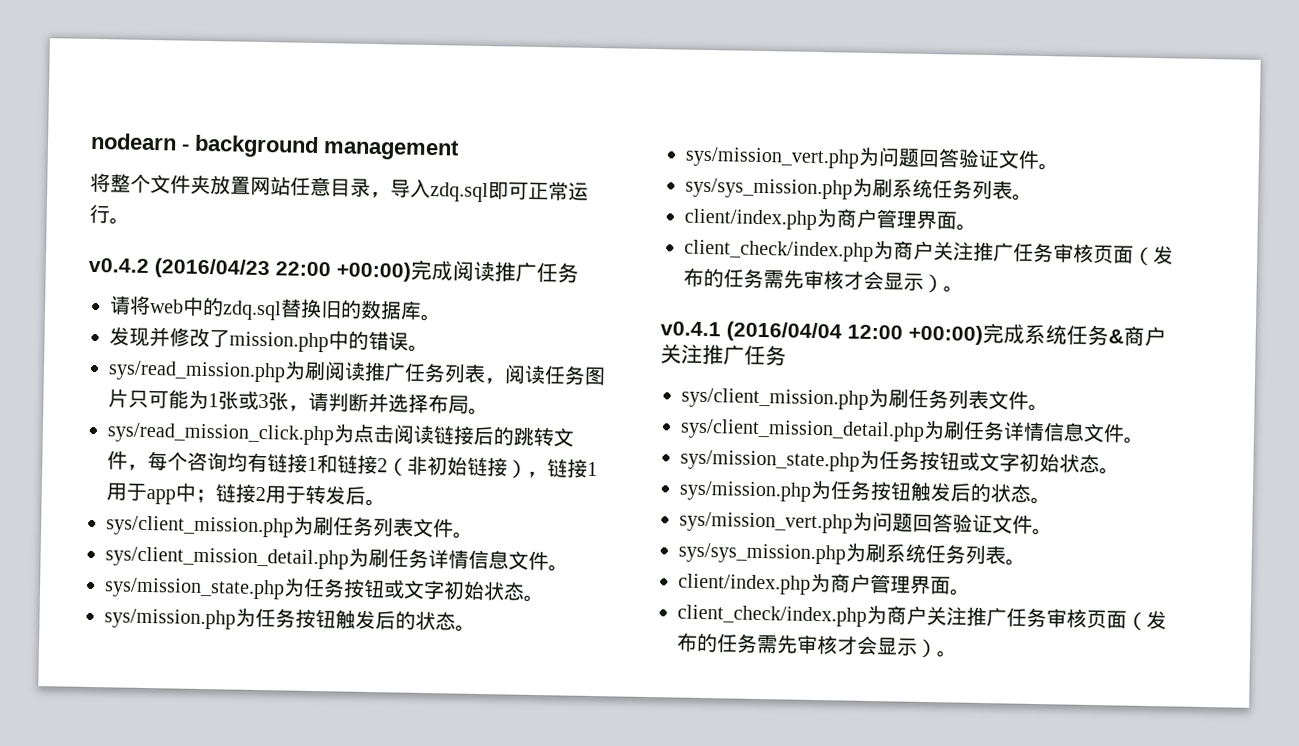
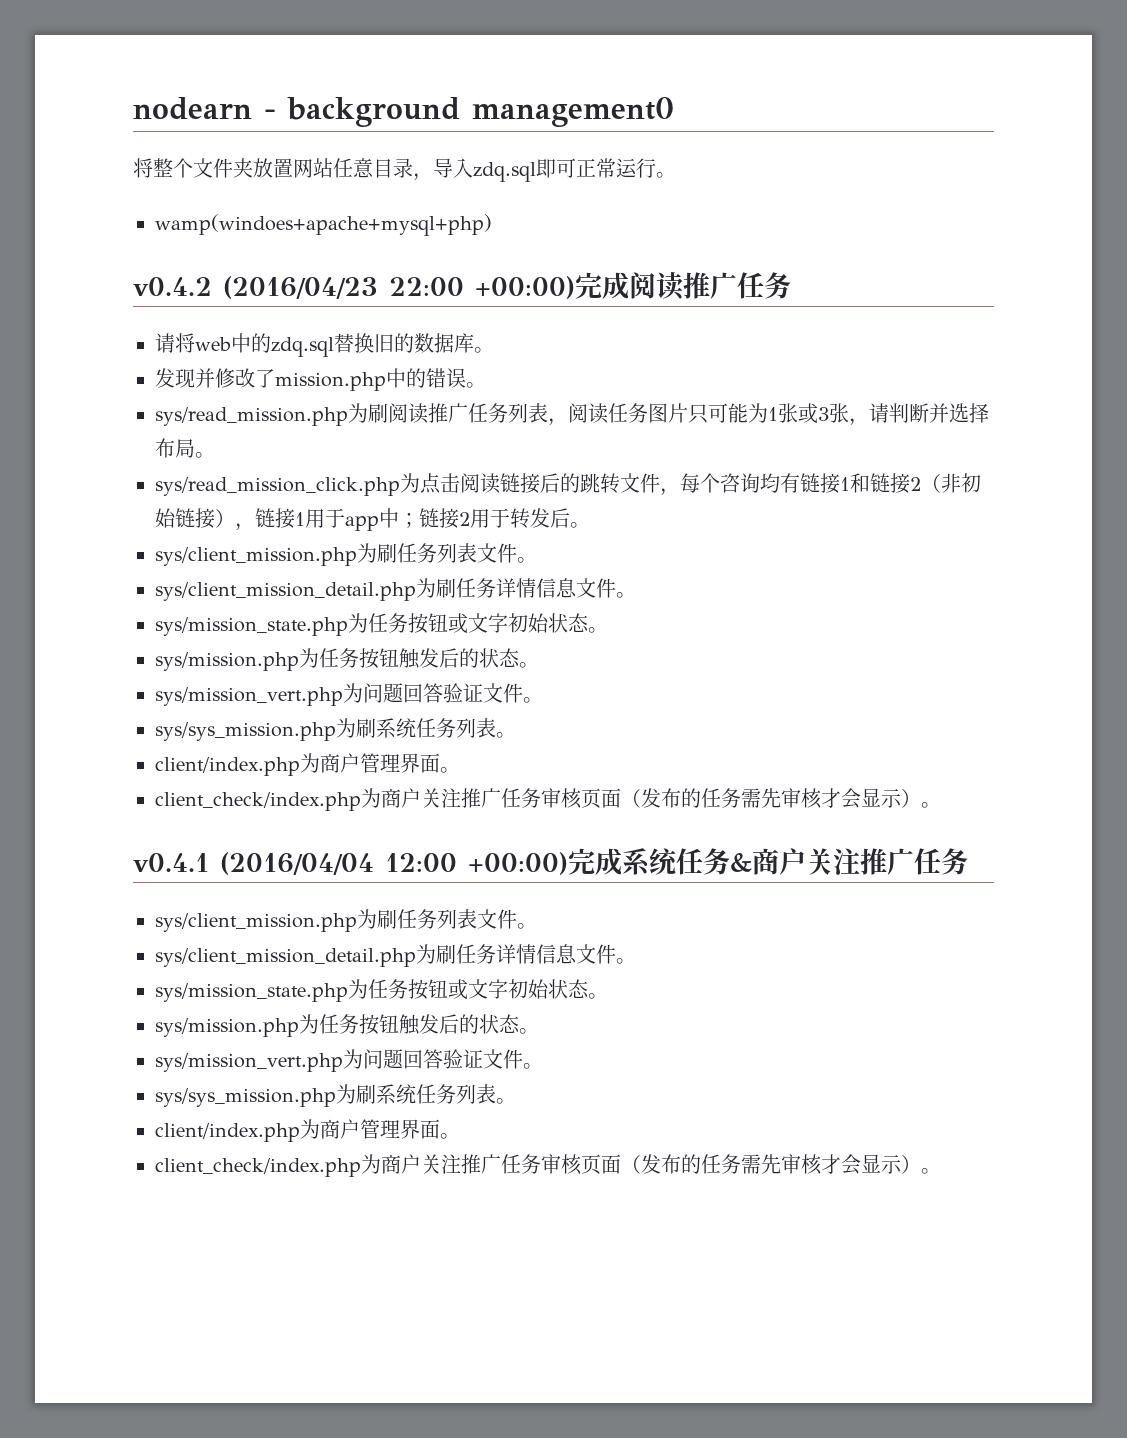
- nodearn - background management
+ nodearn - background management0
+ wamp(windoes+apache+mysql+php)

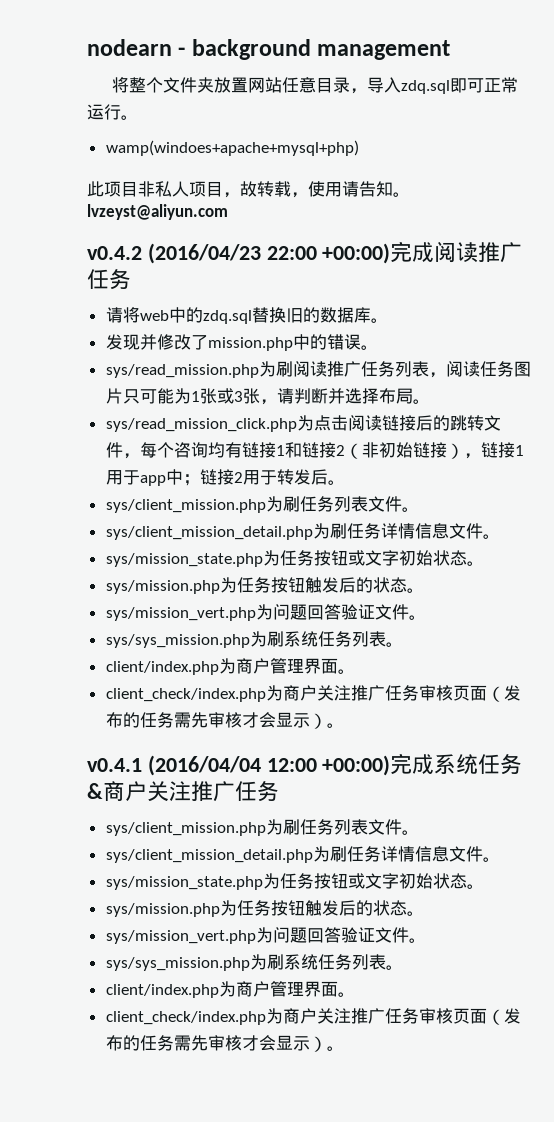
- nodearn - background management0
+ nodearn - background management
+ 此项目非私人项目，故转载，使用请告知。lvzeyst@aliyun.com

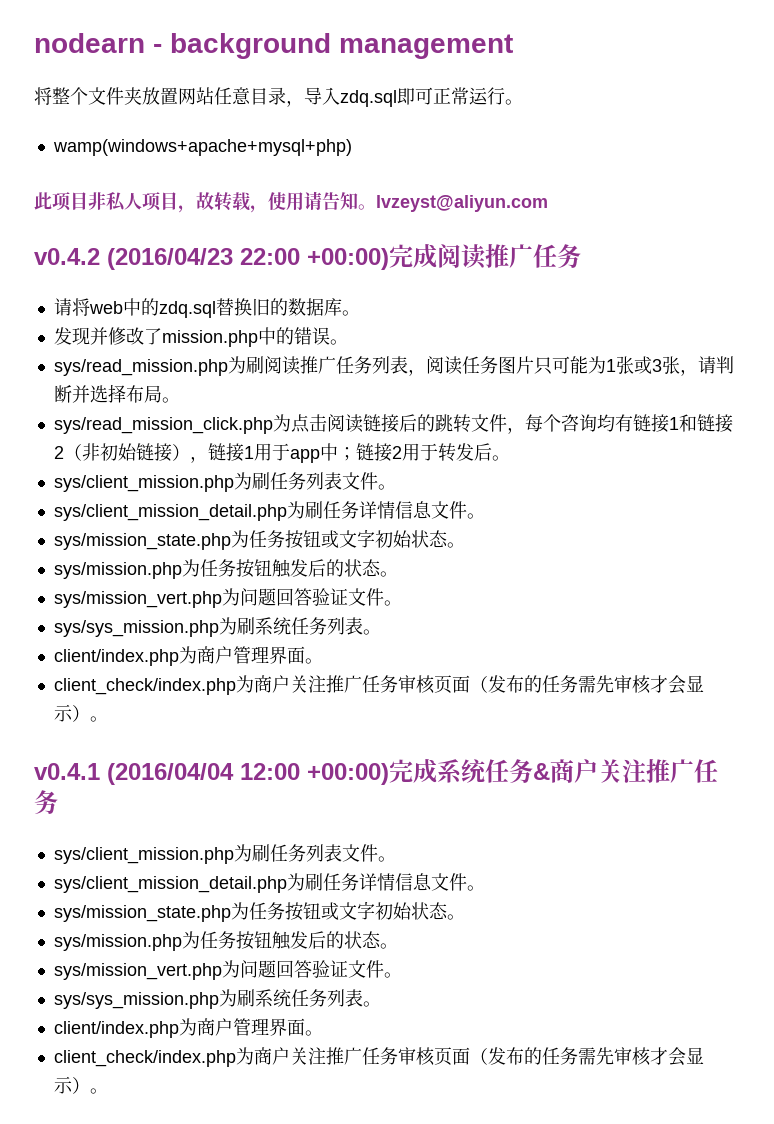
- wamp(windoes+apache+mysql+php)
+ wamp(windows+apache+mysql+php)

